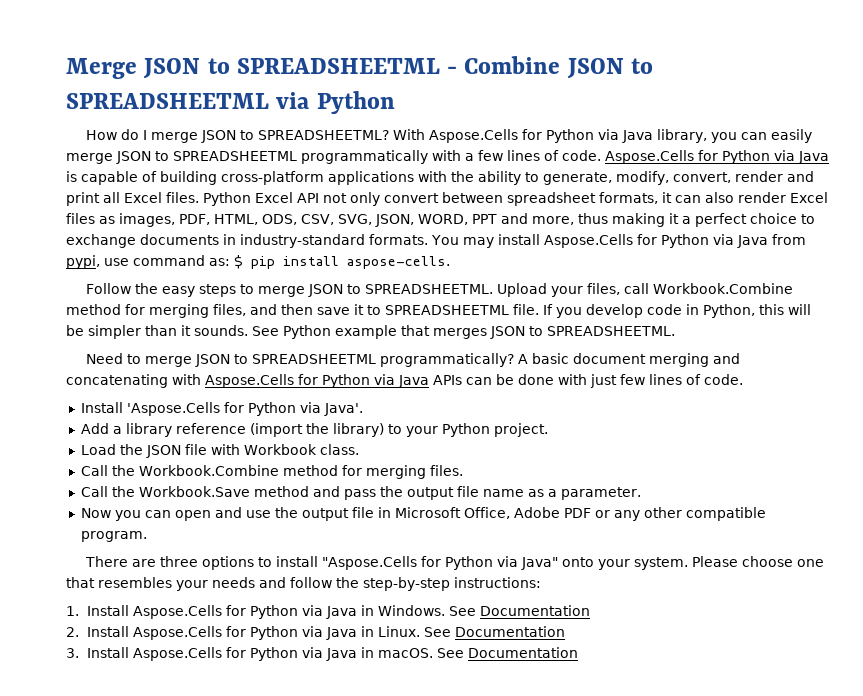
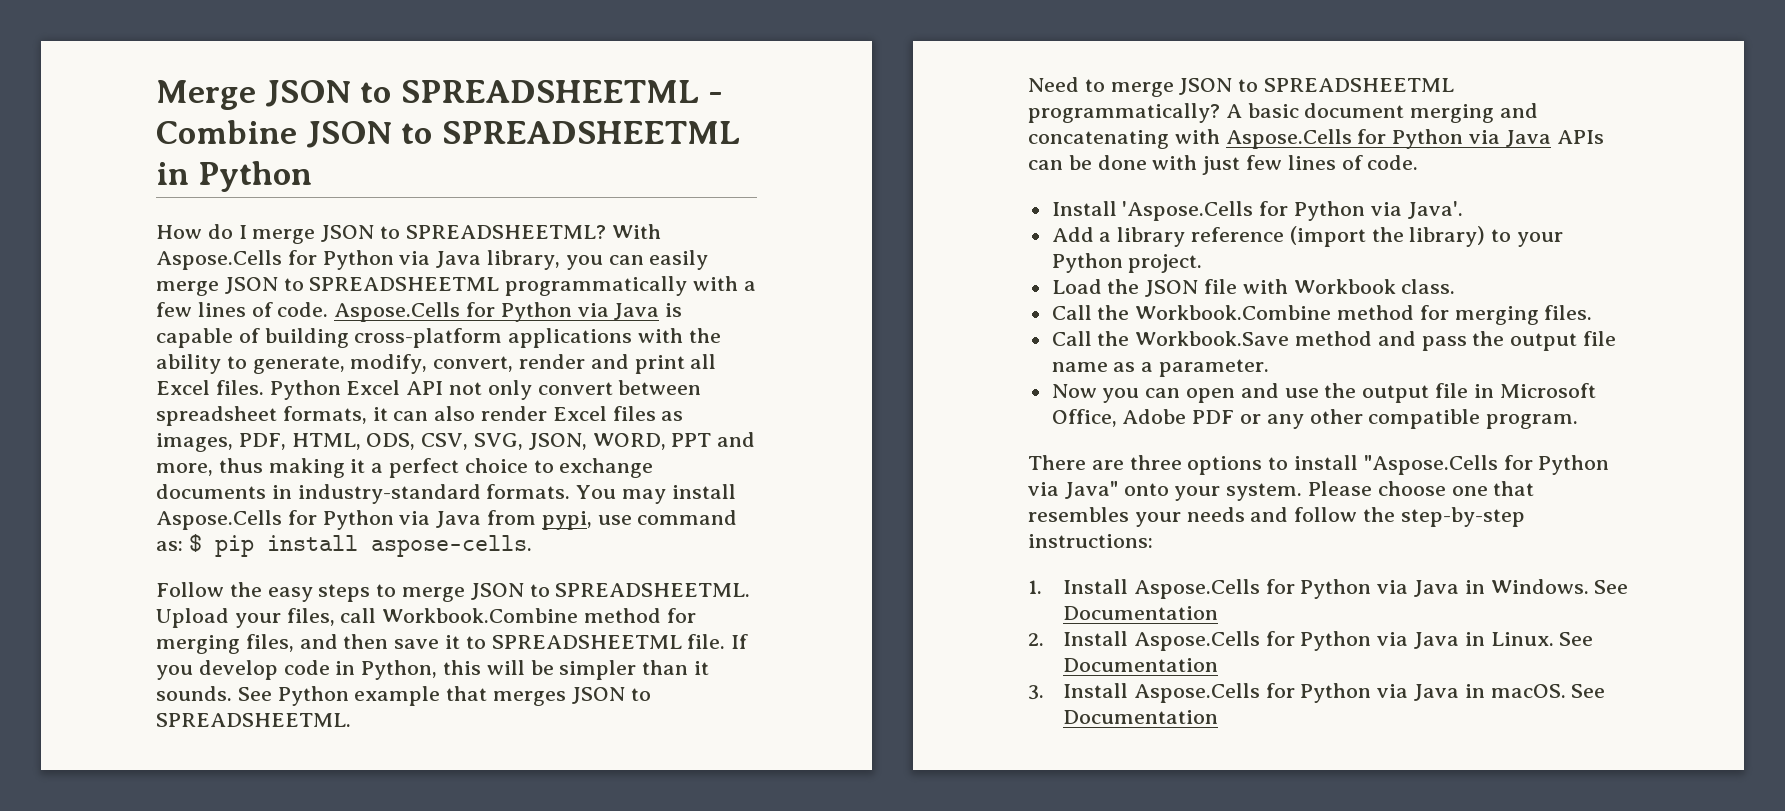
- Merge JSON to SPREADSHEETML - Combine JSON to SPREADSHEETML via Python
+ Merge JSON to SPREADSHEETML - Combine JSON to SPREADSHEETML in Python

